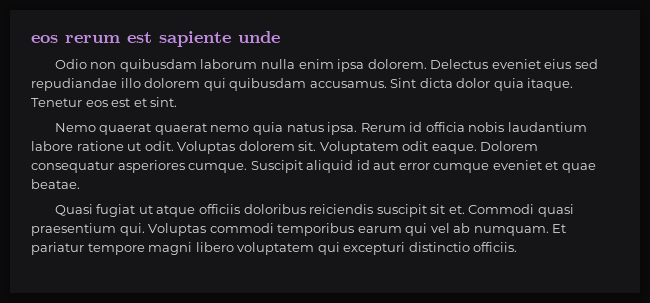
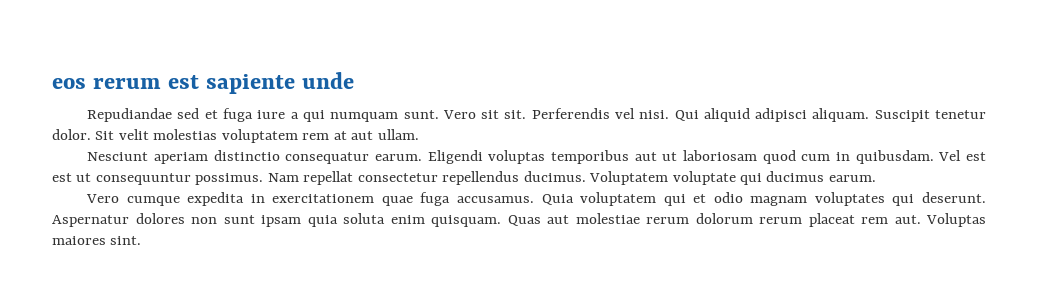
- Odio non quibusdam laborum nulla enim ipsa dolorem. Delectus eveniet eius sed repudiandae illo dolorem qui quibusdam accusamus. Sint dicta dolor quia itaque. Tenetur eos est et sint.
- Nemo quaerat quaerat nemo quia natus ipsa. Rerum id officia nobis laudantium labore ratione ut odit. Voluptas dolorem sit. Voluptatem odit eaque. Dolorem consequatur asperiores cumque. Suscipit aliquid id aut error cumque eveniet et quae beatae.
- Quasi fugiat ut atque officiis doloribus reiciendis suscipit sit et. Commodi quasi praesentium qui. Voluptas commodi temporibus earum qui vel ab numquam. Et pariatur tempore magni libero voluptatem qui excepturi distinctio officiis.
+ Repudiandae sed et fuga iure a qui numquam sunt. Vero sit sit. Perferendis vel nisi. Qui aliquid adipisci aliquam. Suscipit tenetur dolor. Sit velit molestias voluptatem rem at aut ullam.
+ Nesciunt aperiam distinctio consequatur earum. Eligendi voluptas temporibus aut ut laboriosam quod cum in quibusdam. Vel est est ut consequuntur possimus. Nam repellat consectetur repellendus ducimus. Voluptatem voluptate qui ducimus earum.
+ Vero cumque expedita in exercitationem quae fuga accusamus. Quia voluptatem qui et odio magnam voluptates qui deserunt. Aspernatur dolores non sunt ipsam quia soluta enim quisquam. Quas aut molestiae rerum dolorum rerum placeat rem aut. Voluptas maiores sint.

